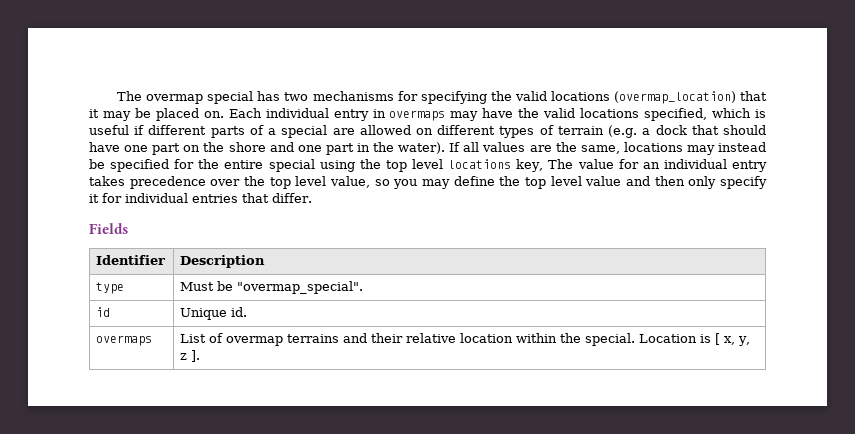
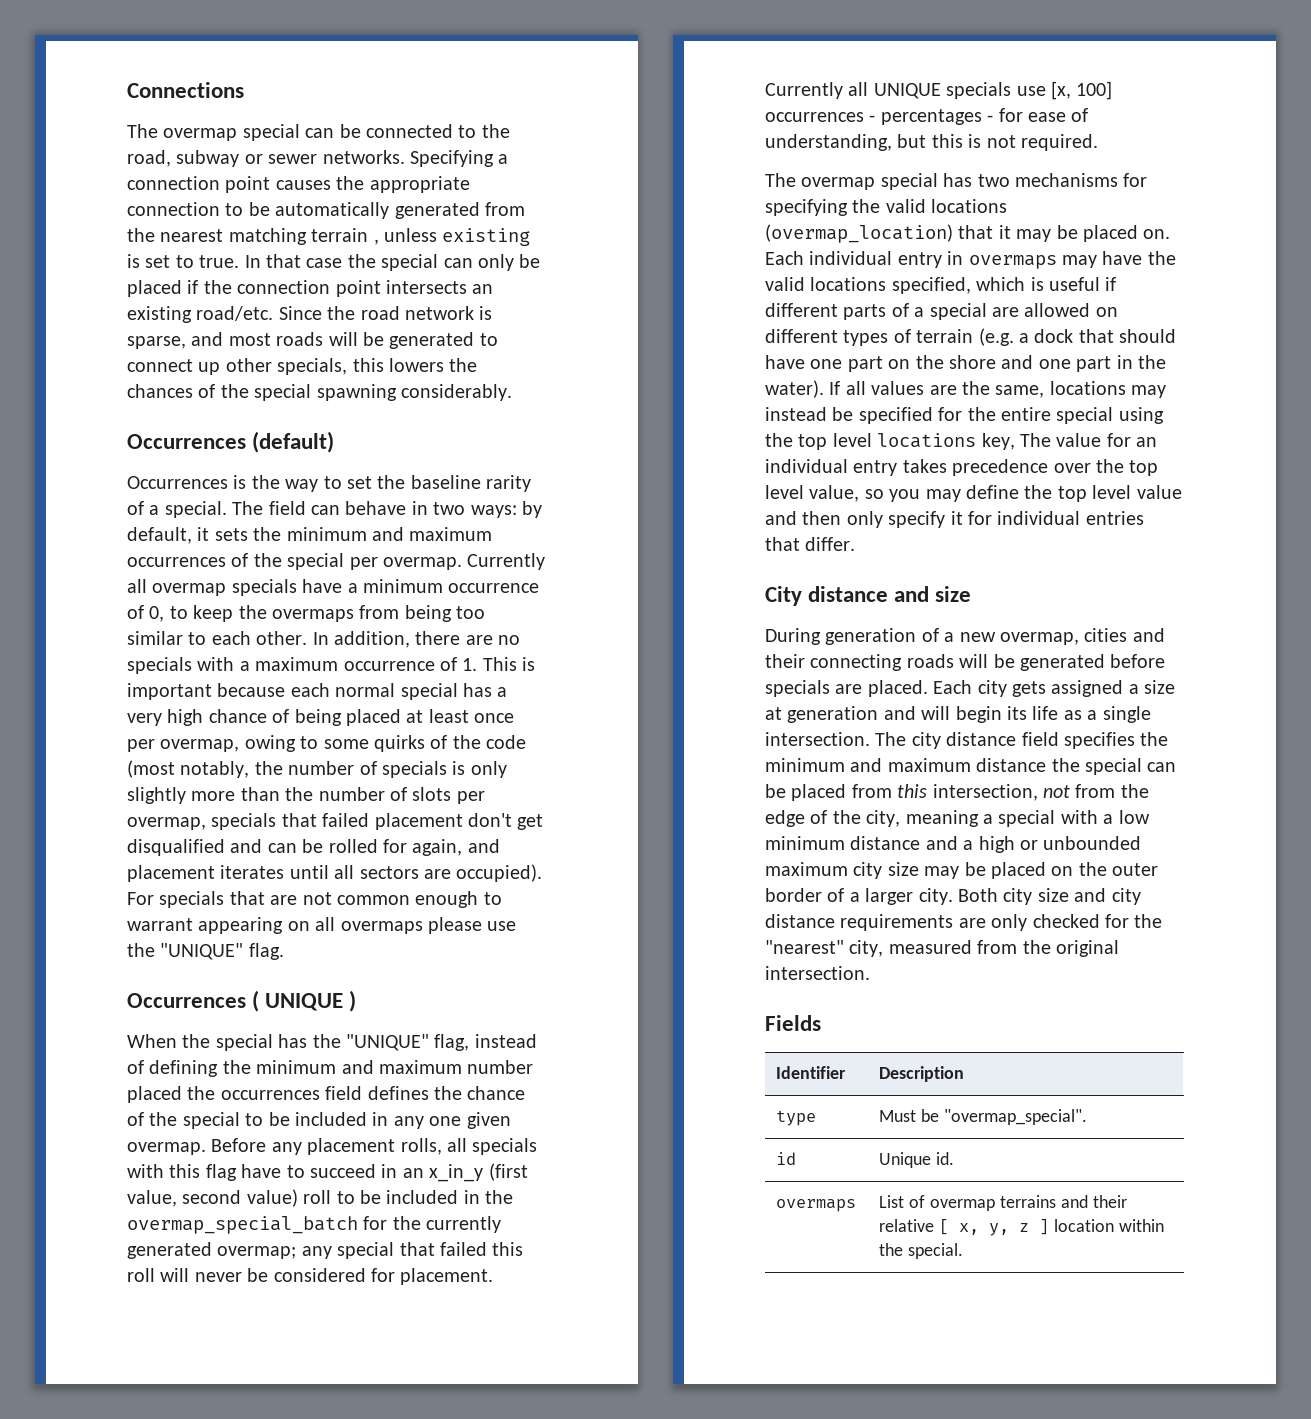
+ Connections
+ The overmap special can be connected to the road, subway or sewer networks. Specifying a connection point causes the appropriate connection to be automatically generated from the nearest matching terrain , unless existing is set to true. In that case the special can only be placed if the connection point intersects an existing road/etc. Since the road network is sparse, and most roads will be generated to connect up other specials, this lowers the chances of the special spawning considerably.
+ Occurrences (default)
+ Occurrences is the way to set the baseline rarity of a special. The field can behave in two ways: by default, it sets the minimum and maximum occurrences of the special per overmap. Currently all overmap specials have a minimum occurrence of 0, to keep the overmaps from being too similar to each other. In addition, there are no specials with a maximum occurrence of 1. This is important because each normal special has a very high chance of being placed at least once per overmap, owing to some quirks of the code (most notably, the number of specials is only slightly more than the number of slots per overmap, specials that failed placement don't get disqualified and can be rolled for again, and placement iterates until all sectors are occupied). For specials that are not common enough to warrant appearing on all overmaps please use the "UNIQUE" flag.
+ Occurrences ( UNIQUE )
+ When the special has the "UNIQUE" flag, instead of defining the minimum and maximum number placed the occurrences field defines the chance of the special to be included in any one given overmap. Before any placement rolls, all specials with this flag have to succeed in an x_in_y (first value, second value) roll to be included in the overmap_special_batch for the currently generated overmap; any special that failed this roll will never be considered for placement. Currently all UNIQUE specials use [x, 100] occurrences - percentages - for ease of understanding, but this is not required.
+ City distance and size
+ During generation of a new overmap, cities and their connecting roads will be generated before specials are placed. Each city gets assigned a size at generation and will begin its life as a single intersection. The city distance field specifies the minimum and maximum distance the special can be placed from this intersection, not from the edge of the city, meaning a special with a low minimum distance and a high or unbounded maximum city size may be placed on the outer border of a larger city. Both city size and city distance requirements are only checked for the "nearest" city, measured from the original intersection.
- overmaps | List of overmap terrains and their relative location within the special. Location is [ x, y, z ].
+ overmaps | List of overmap terrains and their relative [ x, y, z ] location within the special.

